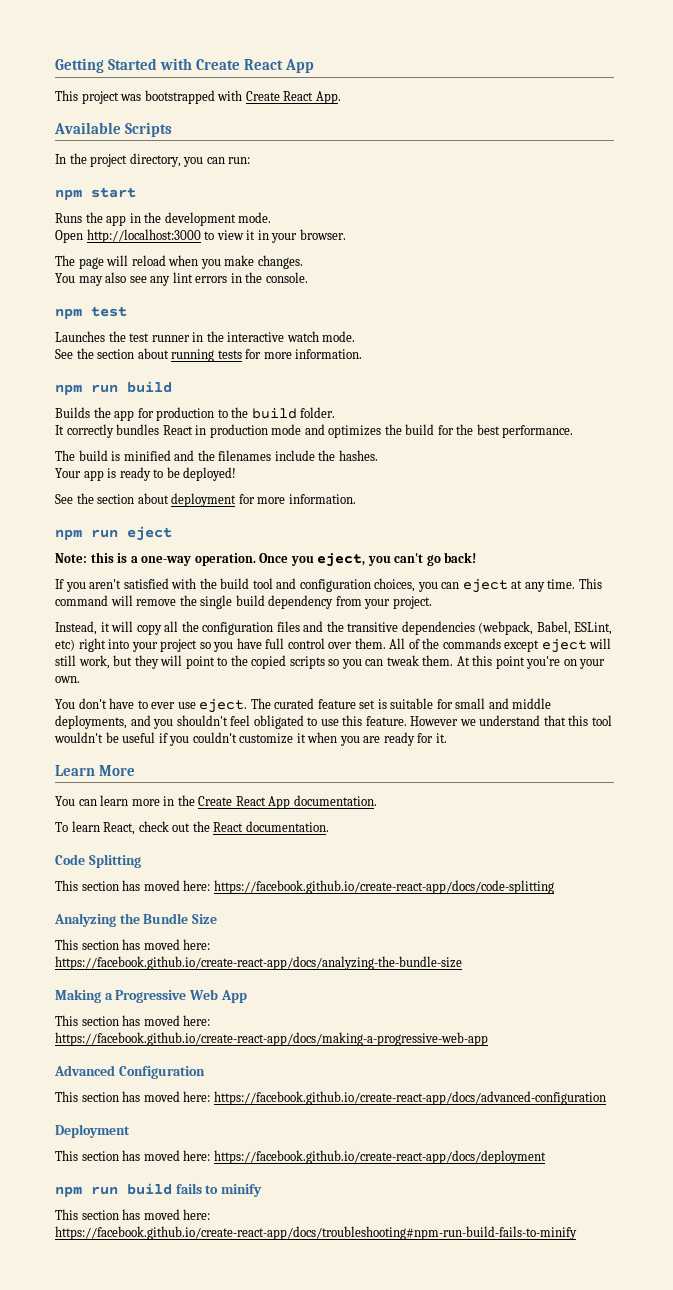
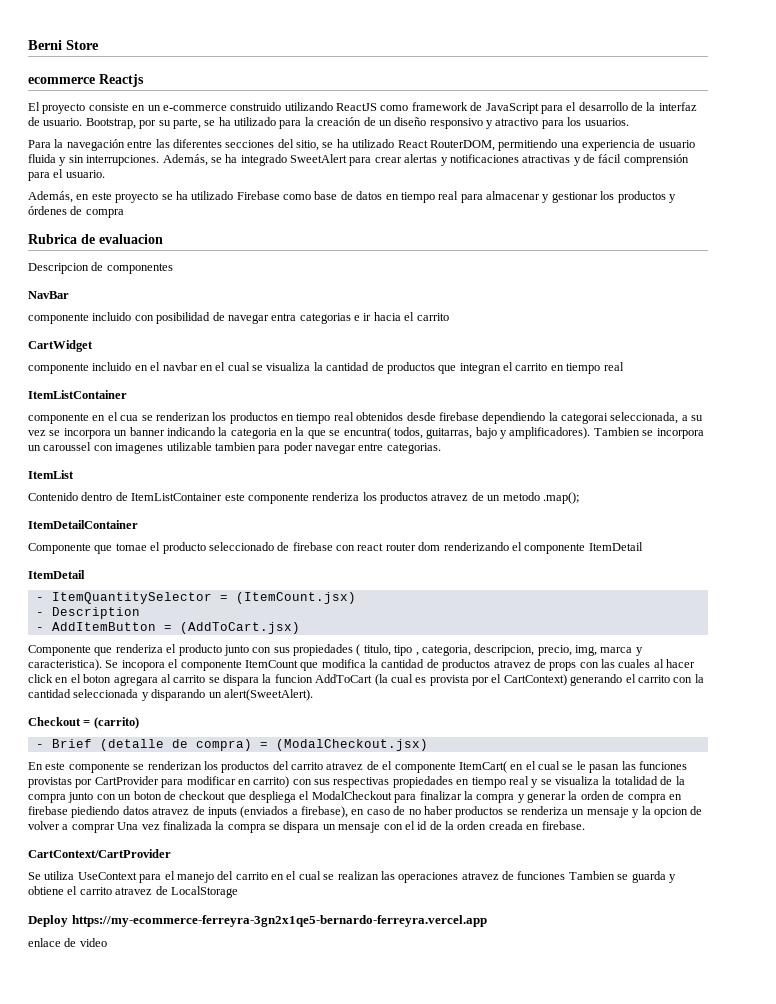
- Getting Started with Create React App
- This project was bootstrapped with Create React App.
- Available Scripts
- In the project directory, you can run:
- npm start
- Runs the app in the development mode.
- Open http://localhost:3000 to view it in your browser.
- The page will reload when you make changes.
- You may also see any lint errors in the console.
- npm test
- Launches the test runner in the interactive watch mode.
- See the section about running tests for more information.
- npm run build
- Builds the app for production to the build folder.
- It correctly bundles React in production mode and optimizes the build for the best performance.
- The build is minified and the filenames include the hashes.
- Your app is ready to be deployed!
- See the section about deployment for more information.
- npm run eject
- Note: this is a one-way operation. Once you eject, you can't go back!
- If you aren't satisfied with the build tool and configuration choices, you can eject at any time. This command will remove the single build dependency from your project.
- Instead, it will copy all the configuration files and the transitive dependencies (webpack, Babel, ESLint, etc) right into your project so you have full control over them. All of the commands except eject will still work, but they will point to the copied scripts so you can tweak them. At this point you're on your own.
- You don't have to ever use eject. The curated feature set is suitable for small and middle deployments, and you shouldn't feel obligated to use this feature. However we understand that this tool wouldn't be useful if you couldn't customize it when you are ready for it.
- Learn More
- You can learn more in the Create React App documentation.
- To learn React, check out the React documentation.
- Code Splitting
- This section has moved here: https://facebook.github.io/create-react-app/docs/code-splitting
- Analyzing the Bundle Size
- This section has moved here: https://facebook.github.io/create-react-app/docs/analyzing-the-bundle-size
- Making a Progressive Web App
- This section has moved here: https://facebook.github.io/create-react-app/docs/making-a-progressive-web-app
- Advanced Configuration
- This section has moved here: https://facebook.github.io/create-react-app/docs/advanced-configuration
- Deployment
- This section has moved here: https://facebook.github.io/create-react-app/docs/deployment
- npm run build fails to minify
- This section has moved here: https://facebook.github.io/create-react-app/docs/troubleshooting#npm-run-build-fails-to-minify
+ Berni Store
+ ecommerce Reactjs
+ El proyecto consiste en un e-commerce construido utilizando ReactJS como framework de JavaScript para el desarrollo de la interfaz de usuario. Bootstrap, por su parte, se ha utilizado para la creación de un diseño responsivo y atractivo para los usuarios.
+ Para la navegación entre las diferentes secciones del sitio, se ha utilizado React RouterDOM, permitiendo una experiencia de usuario fluida y sin interrupciones. Además, se ha integrado SweetAlert para crear alertas y notificaciones atractivas y de fácil comprensión para el usuario.
+ Además, en este proyecto se ha utilizado Firebase como base de datos en tiempo real para almacenar y gestionar los productos y órdenes de compra
+ Rubrica de evaluacion
+ Descripcion de componentes
+ NavBar
+ componente incluido con posibilidad de navegar entra categorias e ir hacia el carrito
+ CartWidget
+ componente incluido en el navbar en el cual se visualiza la cantidad de productos que integran el carrito en tiempo real
+ ItemListContainer
+ componente en el cua se renderizan los productos en tiempo real obtenidos desde firebase dependiendo la categorai seleccionada, a su vez se incorpora un banner indicando la categoria en la que se encuntra( todos, guitarras, bajo y amplificadores). Tambien se incorpora un caroussel con imagenes utilizable tambien para poder navegar entre categorias.
+ ItemList
+ Contenido dentro de ItemListContainer este componente renderiza los productos atravez de un metodo .map();
+ ItemDetailContainer
+ Componente que tomae el producto seleccionado de firebase con react router dom renderizando el componente ItemDetail
+ ItemDetail
+ - ItemQuantitySelector = (ItemCount.jsx)
+ - Description
+ - AddItemButton = (AddToCart.jsx)
+ Componente que renderiza el producto junto con sus propiedades ( titulo, tipo , categoria, descripcion, precio, img, marca y caracteristica). Se incopora el componente ItemCount que modifica la cantidad de productos atravez de props con las cuales al hacer click en el boton agregara al carrito se dispara la funcion AddToCart (la cual es provista por el CartContext) generando el carrito con la cantidad seleccionada y disparando un alert(SweetAlert).
+ Checkout = (carrito)
+ - Brief (detalle de compra) = (ModalCheckout.jsx)
+ En este componente se renderizan los productos del carrito atravez de el componente ItemCart( en el cual se le pasan las funciones provistas por CartProvider para modificar en carrito) con sus respectivas propiedades en tiempo real y se visualiza la totalidad de la compra junto con un boton de checkout que despliega el ModalCheckout para finalizar la compra y generar la orden de compra en firebase piediendo datos atravez de inputs (enviados a firebase), en caso de no haber productos se renderiza un mensaje y la opcion de volver a comprar Una vez finalizada la compra se dispara un mensaje con el id de la orden creada en firebase.
+ CartContext/CartProvider
+ Se utiliza UseContext para el manejo del carrito en el cual se realizan las operaciones atravez de funciones Tambien se guarda y obtiene el carrito atravez de LocalStorage
+ Deploy https://my-ecommerce-ferreyra-3gn2x1qe5-bernardo-ferreyra.vercel.app
+ enlace de video

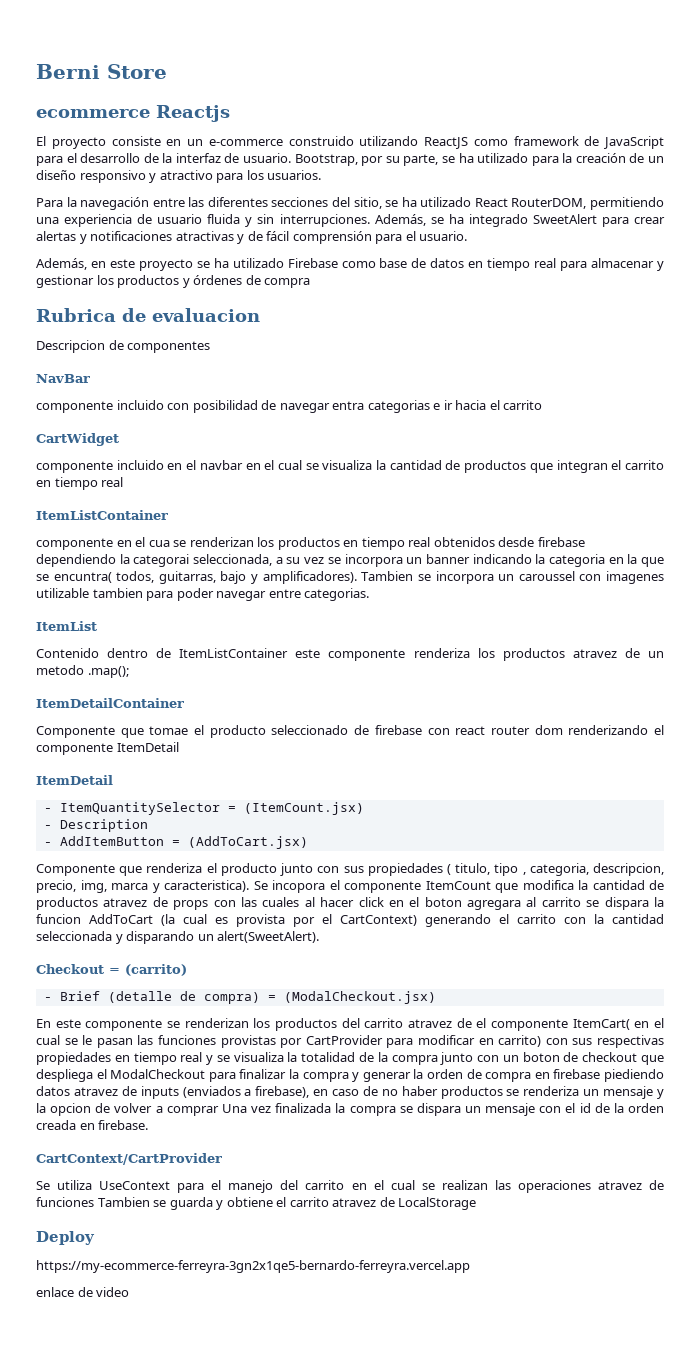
- Deploy https://my-ecommerce-ferreyra-3gn2x1qe5-bernardo-ferreyra.vercel.app
+ Deploy
+ https://my-ecommerce-ferreyra-3gn2x1qe5-bernardo-ferreyra.vercel.app

